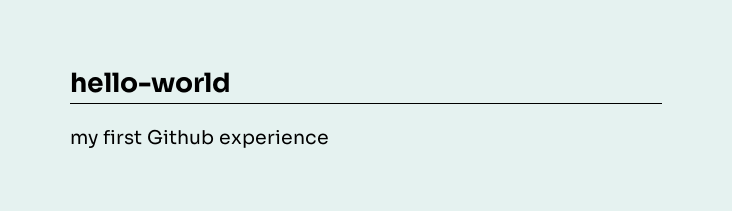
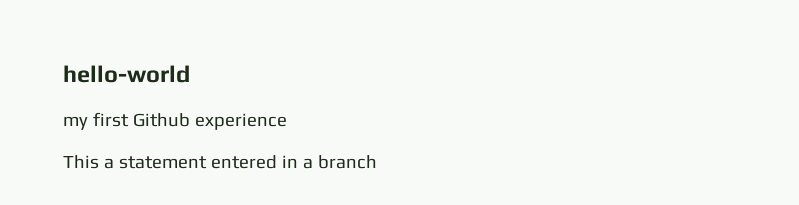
+ This a statement entered in a branch

